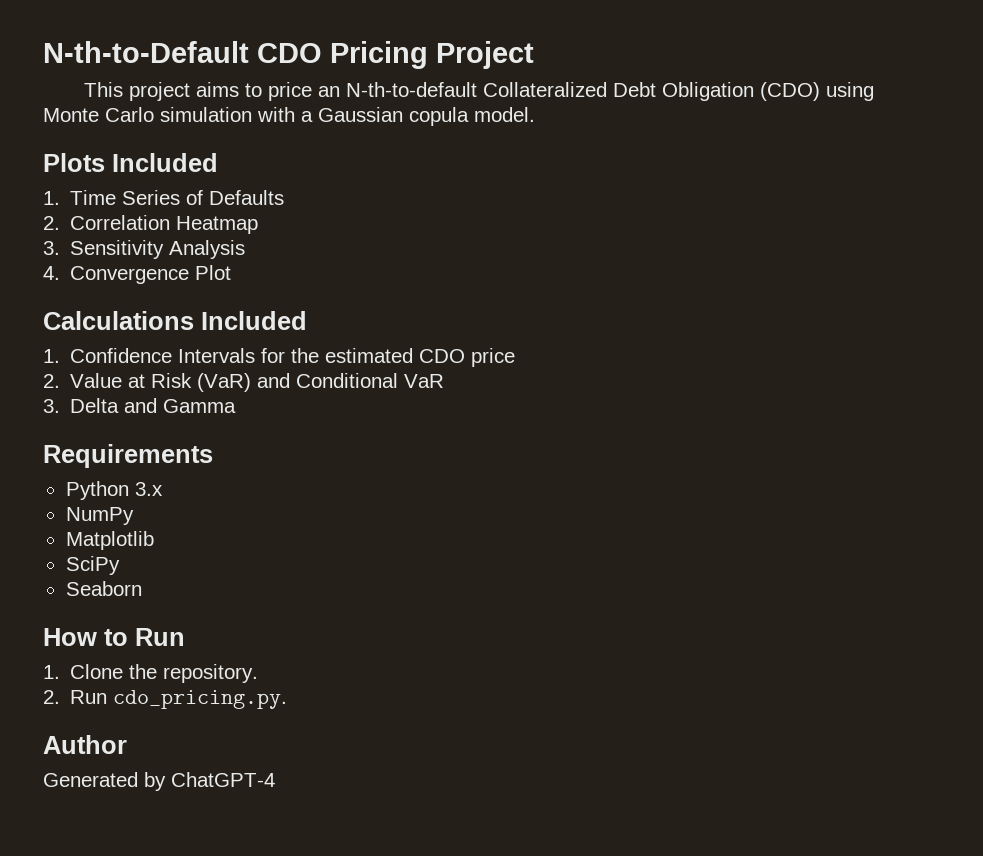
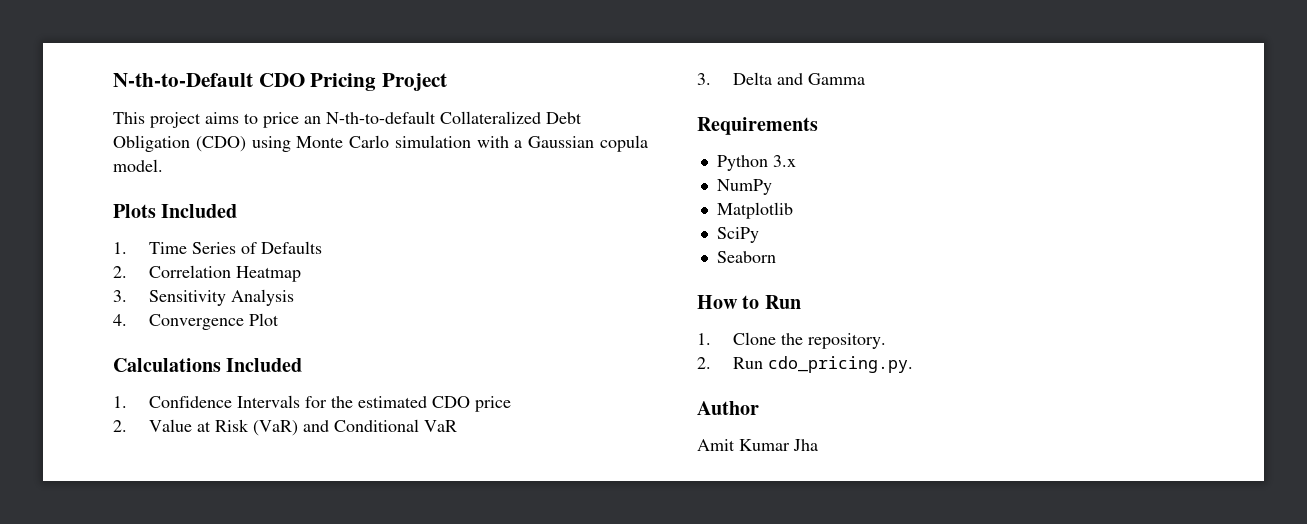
- Generated by ChatGPT-4
+ Amit Kumar Jha

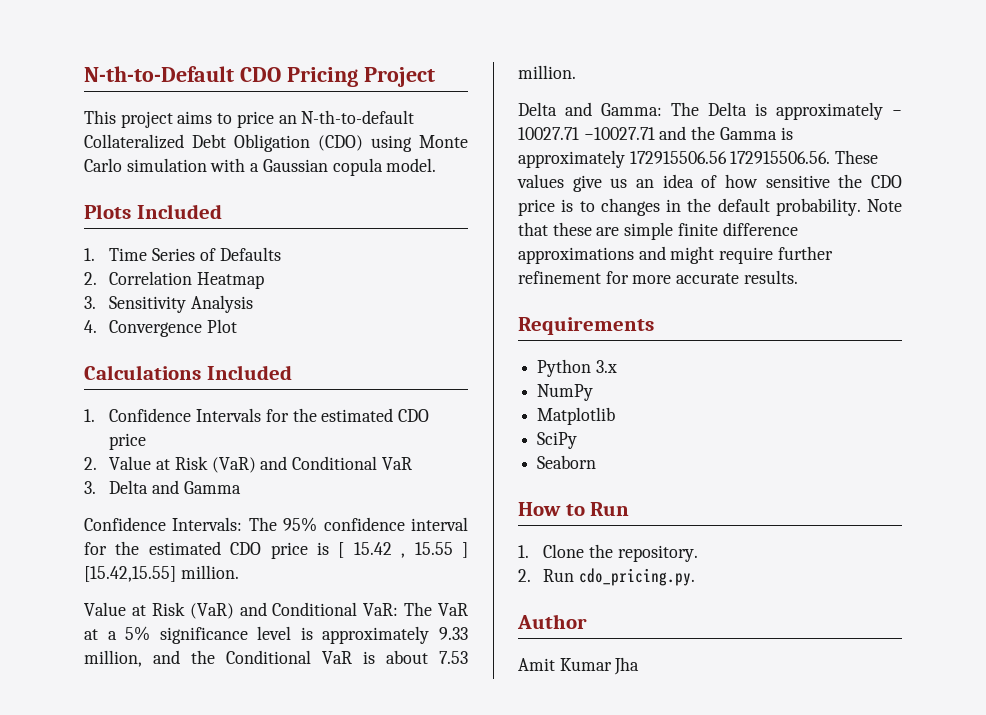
+ Confidence Intervals: The 95% confidence interval for the estimated CDO price is [ 15.42 , 15.55 ] [15.42,15.55] million.
+ Value at Risk (VaR) and Conditional VaR: The VaR at a 5% significance level is approximately 9.33 million, and the Conditional VaR is about 7.53 million.
+ Delta and Gamma: The Delta is approximately − 10027.71 −10027.71 and the Gamma is approximately 172915506.56 172915506.56. These values give us an idea of how sensitive the CDO price is to changes in the default probability. Note that these are simple finite difference approximations and might require further refinement for more accurate results.

